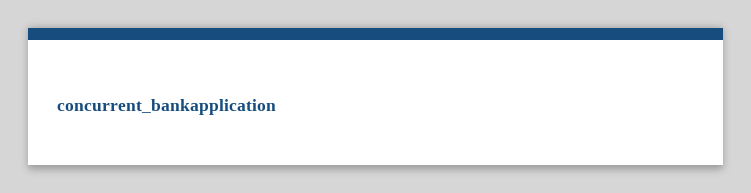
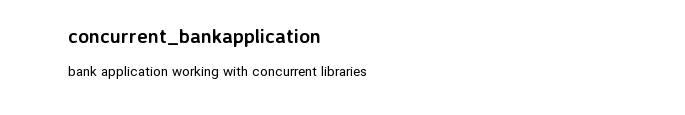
+ bank application working with concurrent libraries

